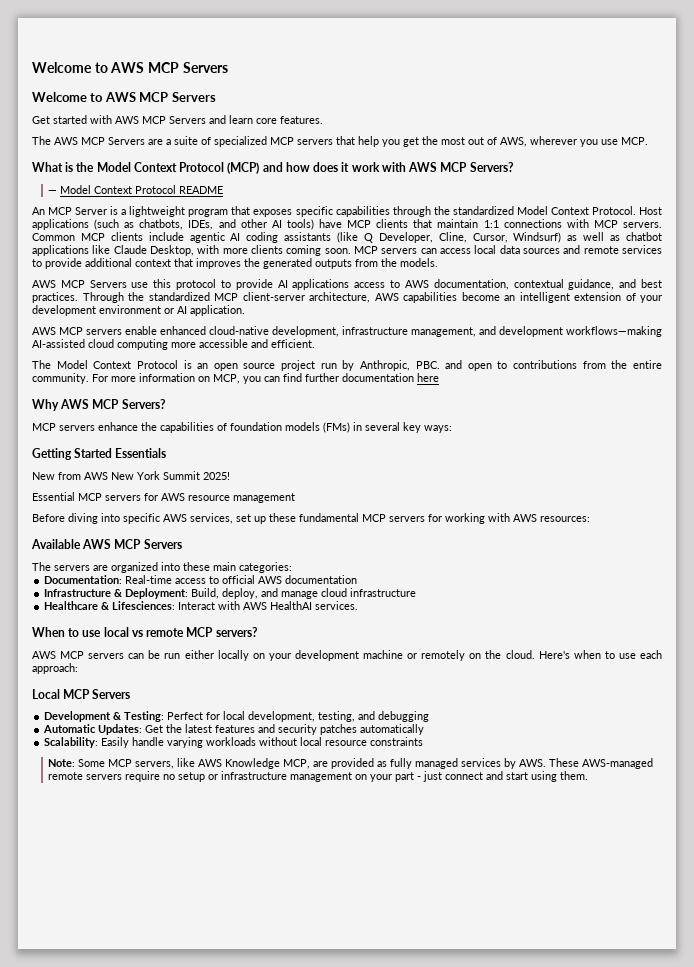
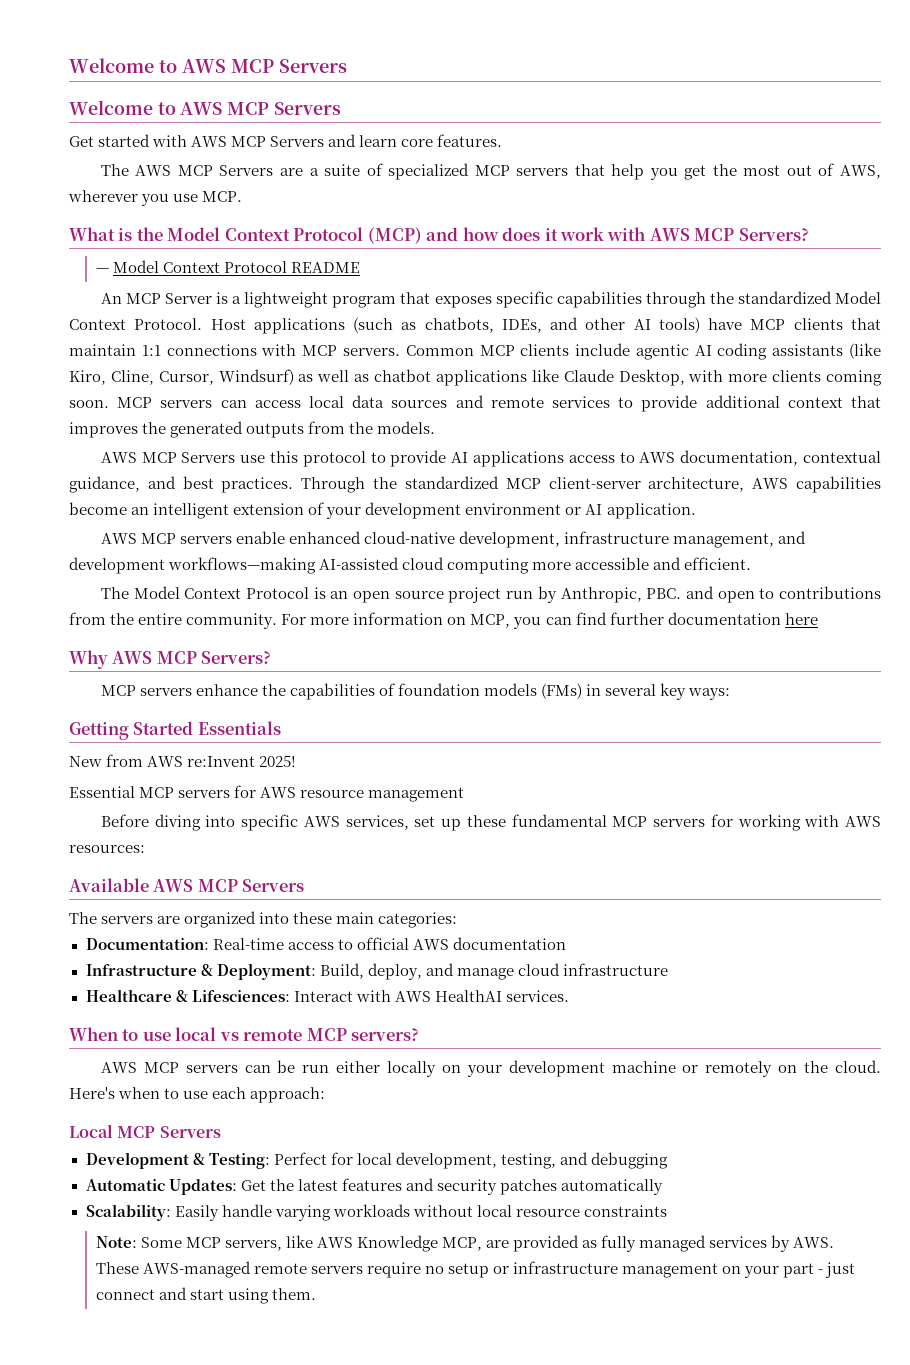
- Common MCP clients include agentic AI coding assistants (like Q Developer, Cline, Cursor, Windsurf) as well as chatbot applications like Claude Desktop, with more clients coming soon.
+ Common MCP clients include agentic AI coding assistants (like Kiro, Cline, Cursor, Windsurf) as well as chatbot applications like Claude Desktop, with more clients coming soon.
- New from AWS New York Summit 2025!
+ New from AWS re:Invent 2025!

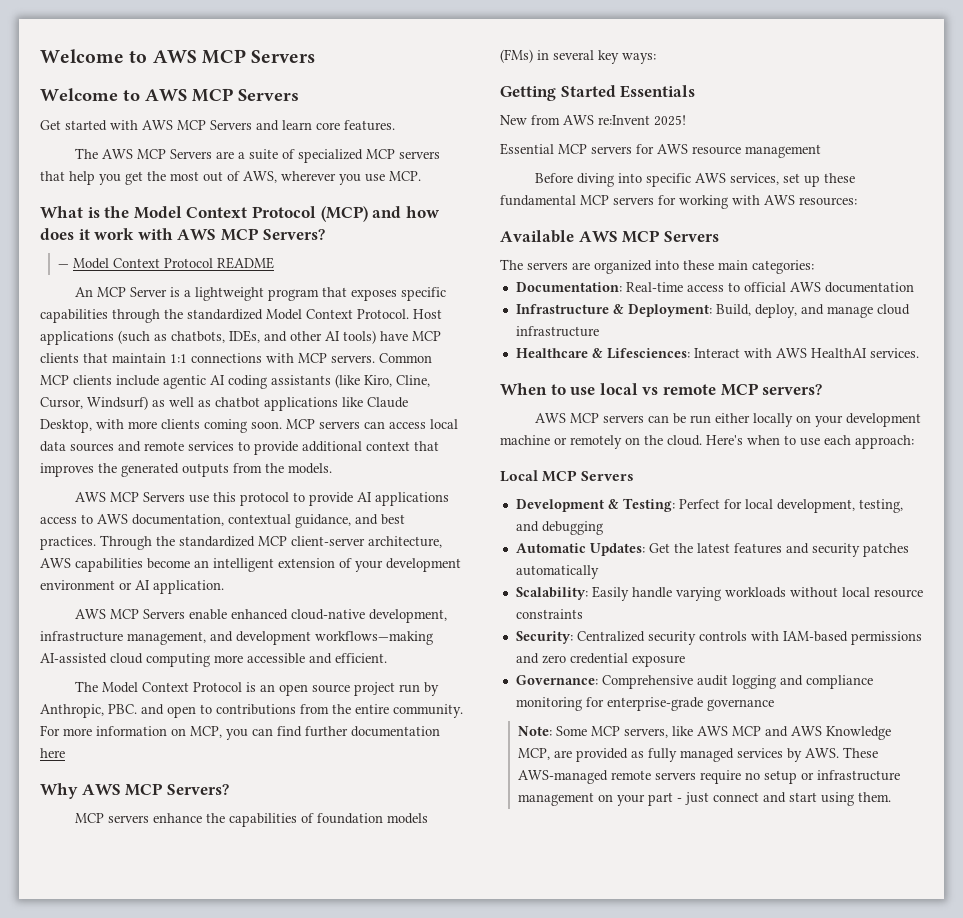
- AWS MCP servers enable enhanced cloud-native development, infrastructure management, and development workflows—making AI-assisted cloud computing more accessible and efficient.
+ AWS MCP Servers enable enhanced cloud-native development, infrastructure management, and development workflows—making AI-assisted cloud computing more accessible and efficient.
+ Security: Centralized security controls with IAM-based permissions and zero credential exposure
+ Governance: Comprehensive audit logging and compliance monitoring for enterprise-grade governance
- Note: Some MCP servers, like AWS Knowledge MCP, are provided as fully managed services by AWS. These AWS-managed remote servers require no setup or infrastructure management on your part - just connect and start using them.
+ Note: Some MCP servers, like AWS MCP and AWS Knowledge MCP, are provided as fully managed services by AWS. These AWS-managed remote servers require no setup or infrastructure management on your part - just connect and start using them.

